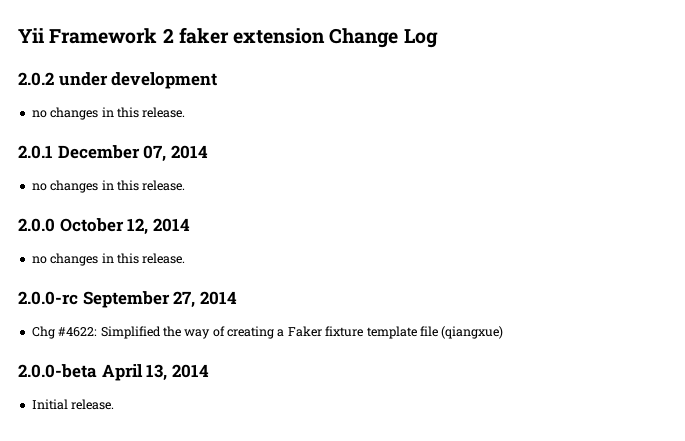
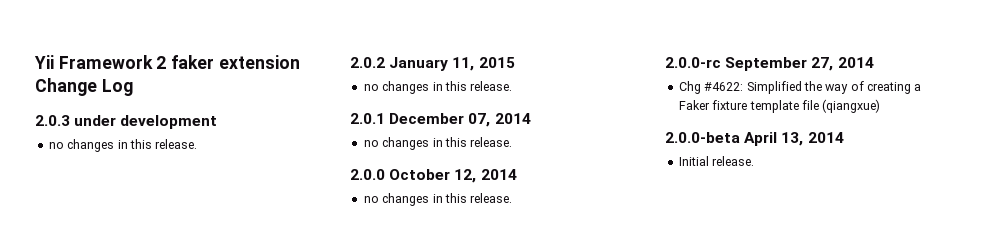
- 2.0.2 under development
+ 2.0.3 under development
+ 2.0.2 January 11, 2015
+ no changes in this release.

